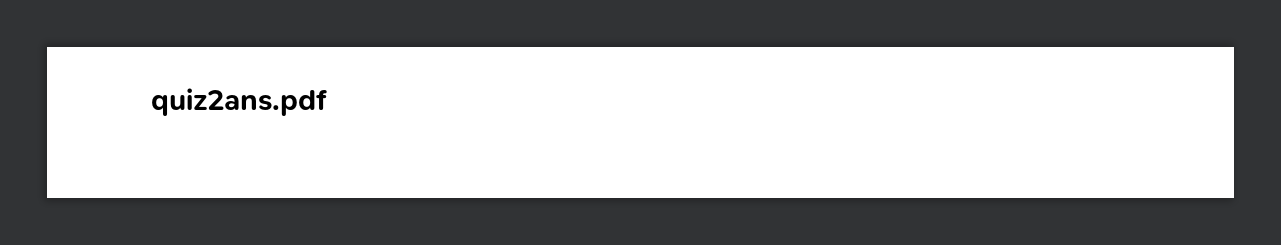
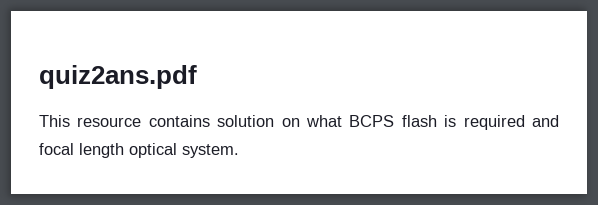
+ This resource contains solution on what BCPS flash is required and focal length optical system.

